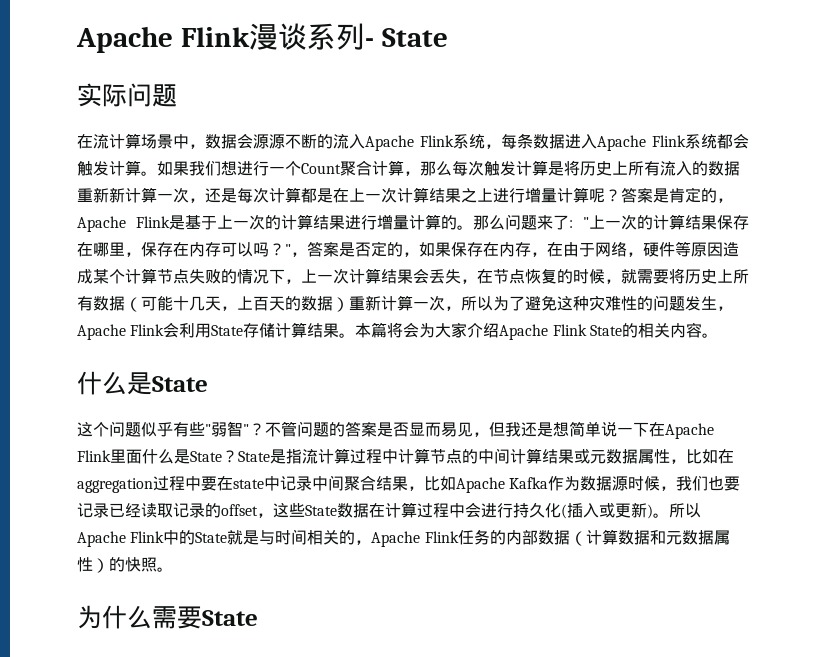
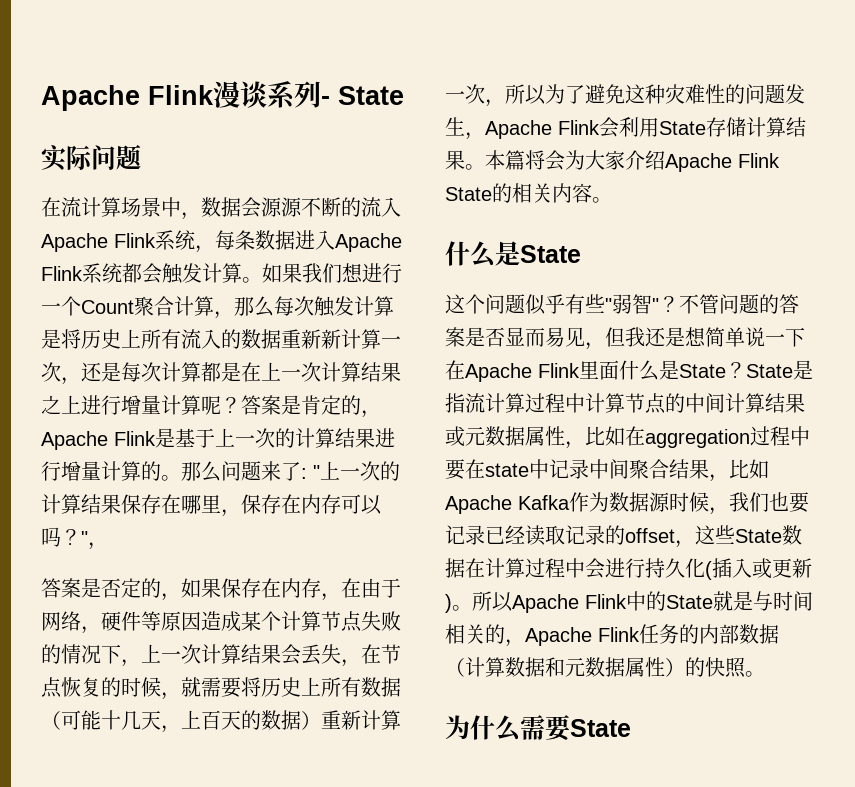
- "，答案是否定的，如果保存在内存，在由于网络，硬件等原因造成某个计算节点失败的情况下，上一次计算结果会丢失，在节点恢复的时候，就需要将历史上所有数据（可能十几天，上百天的数据）重新计算一次，所以为了避免这种灾难性的问题发生，Apache Flink会利用State存储计算结果。
+ "，
+ 答案是否定的，如果保存在内存，在由于网络，硬件等原因造成某个计算节点失败的情况下，上一次计算结果会丢失，在节点恢复的时候，就需要将历史上所有数据（可能十几天，上百天的数据）重新计算一次，所以为了避免这种灾难性的问题发生，Apache Flink会利用State存储计算结果。

